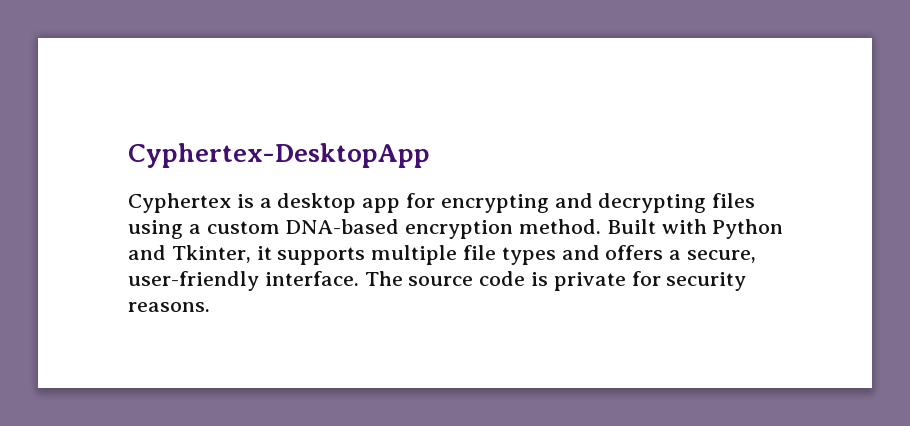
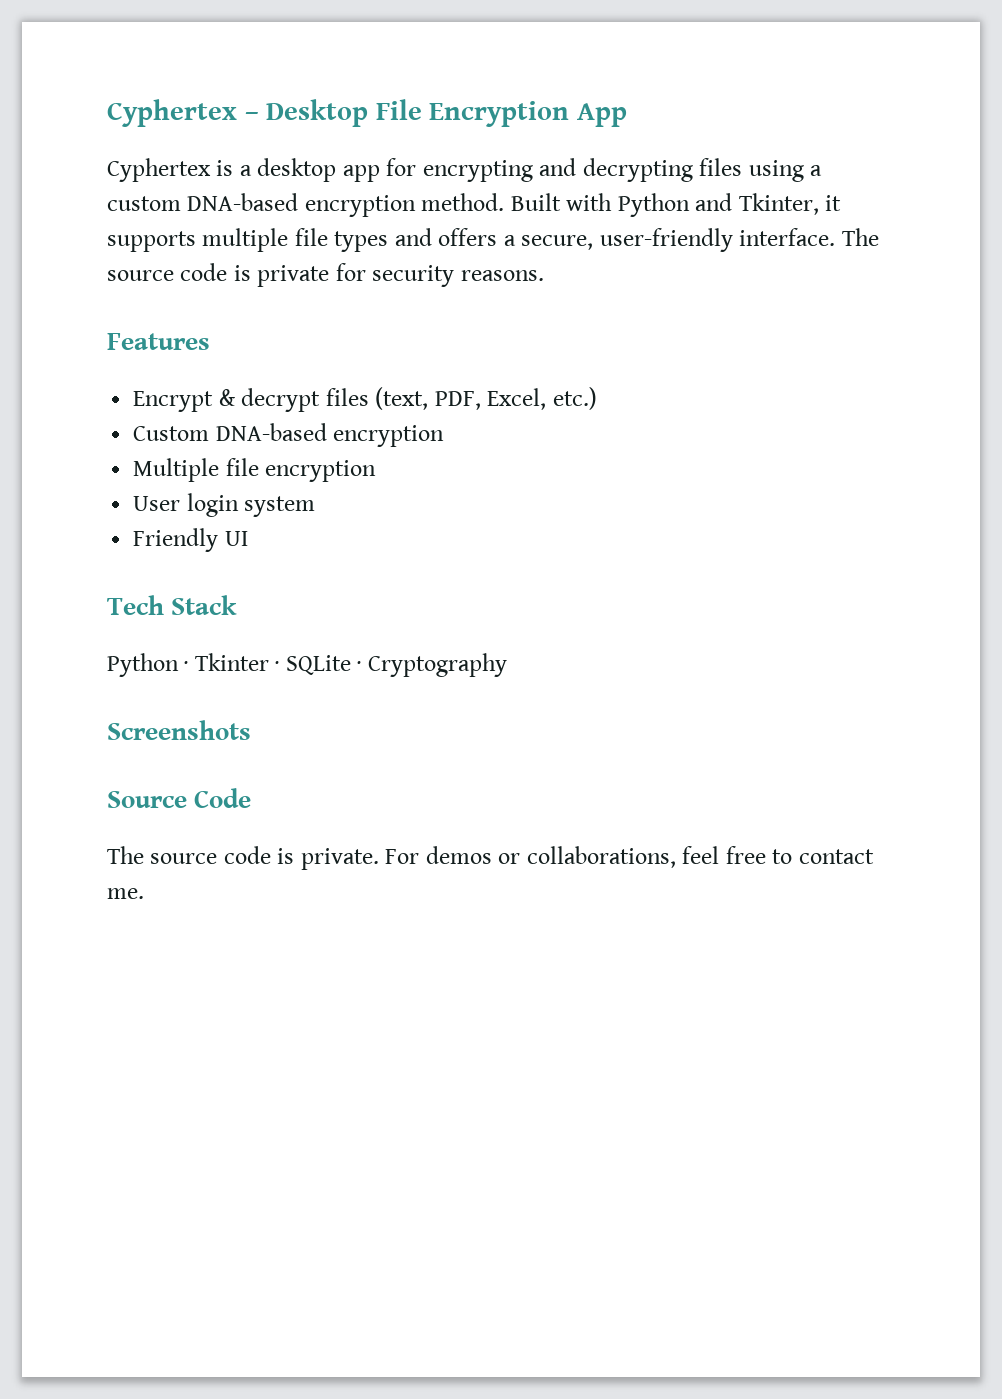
- Cyphertex-DesktopApp
+ Cyphertex – Desktop File Encryption App
+ Features
+ Encrypt & decrypt files (text, PDF, Excel, etc.)
+ Custom DNA-based encryption
+ Multiple file encryption
+ User login system
+ Friendly UI
+ Tech Stack
+ Python · Tkinter · SQLite · Cryptography
+ Screenshots
+ Source Code
+ The source code is private. For demos or collaborations, feel free to contact me.

